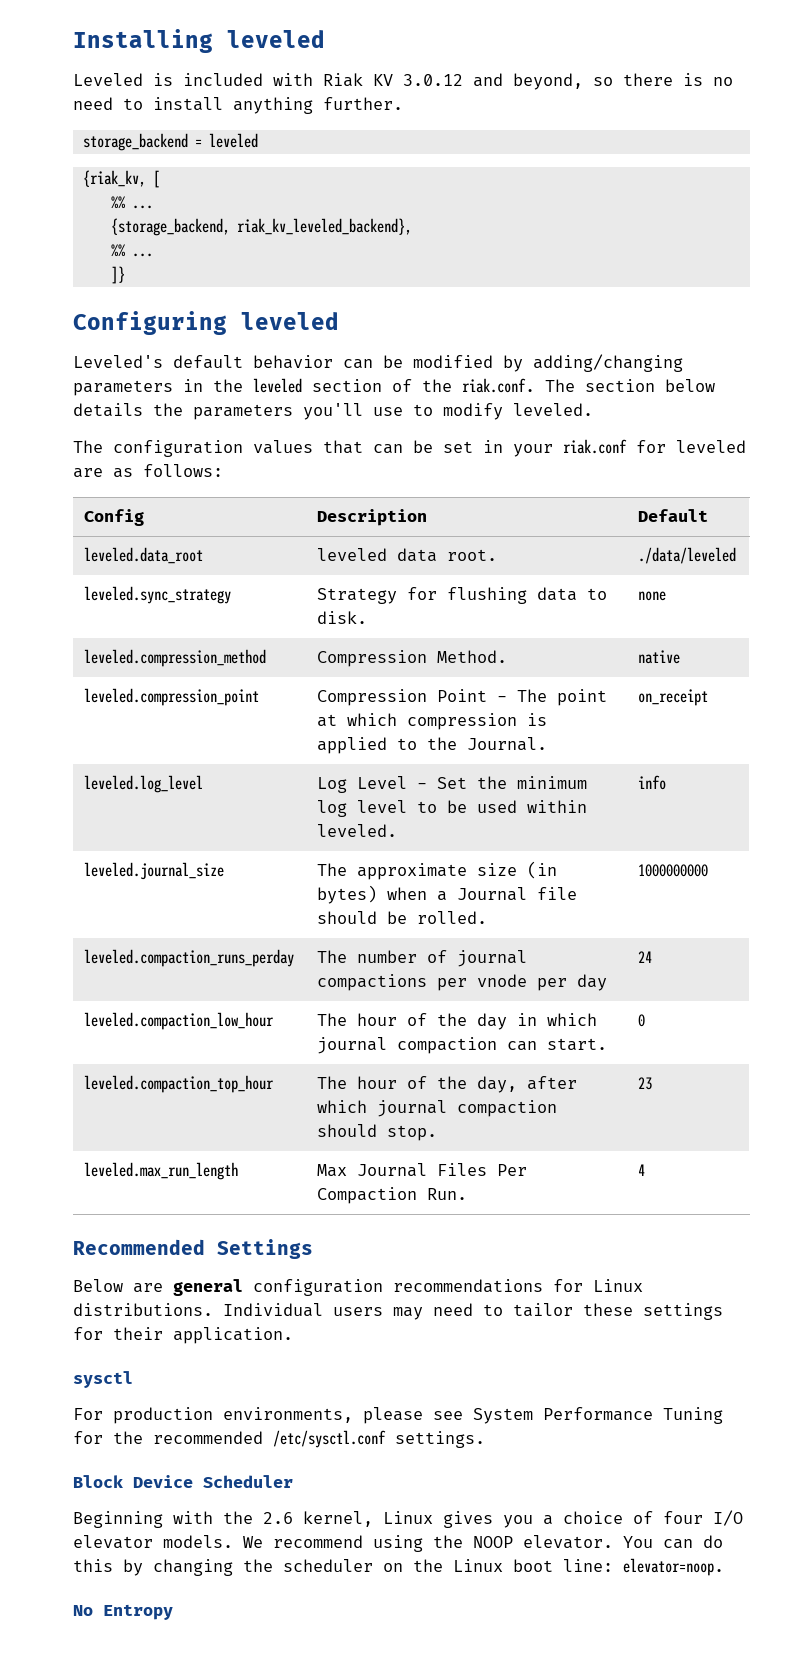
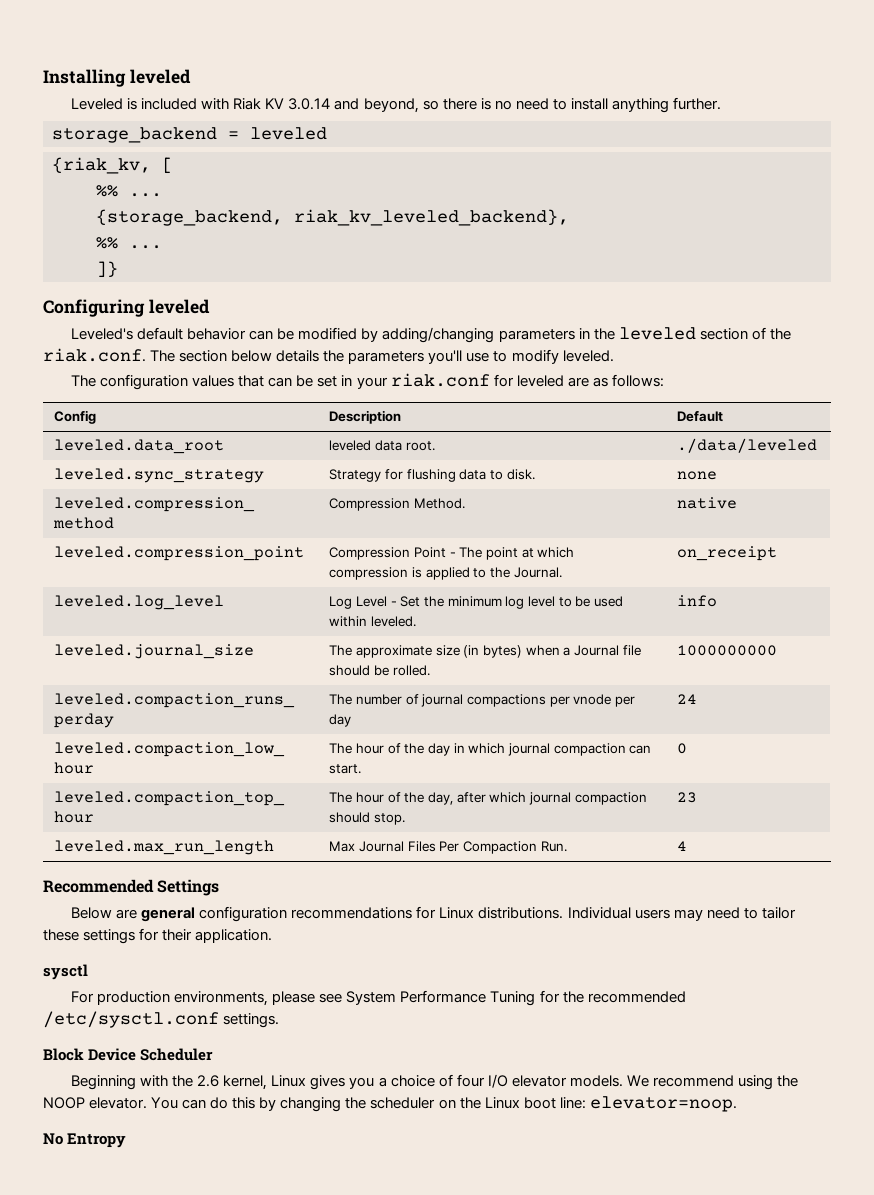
- Leveled is included with Riak KV 3.0.12 and beyond, so there is no need to install anything further.
+ Leveled is included with Riak KV 3.0.14 and beyond, so there is no need to install anything further.

